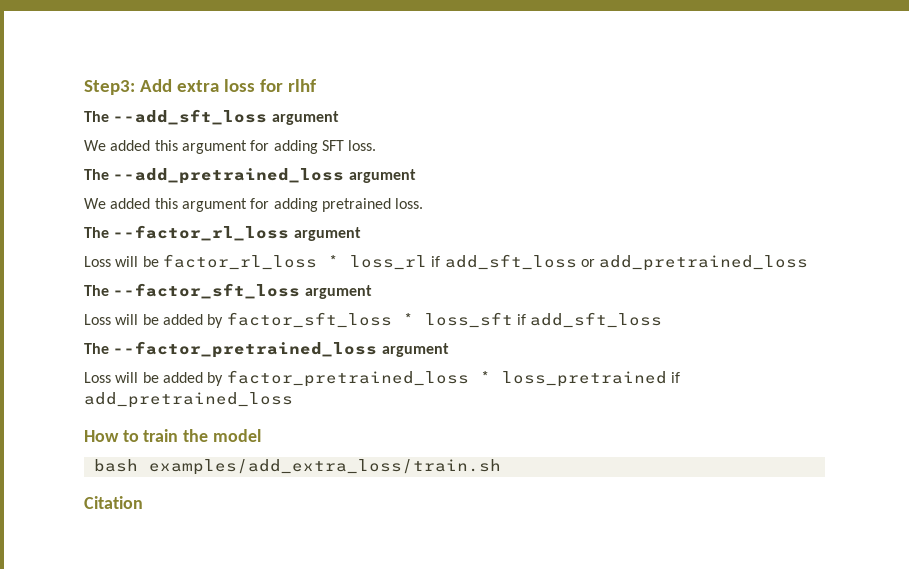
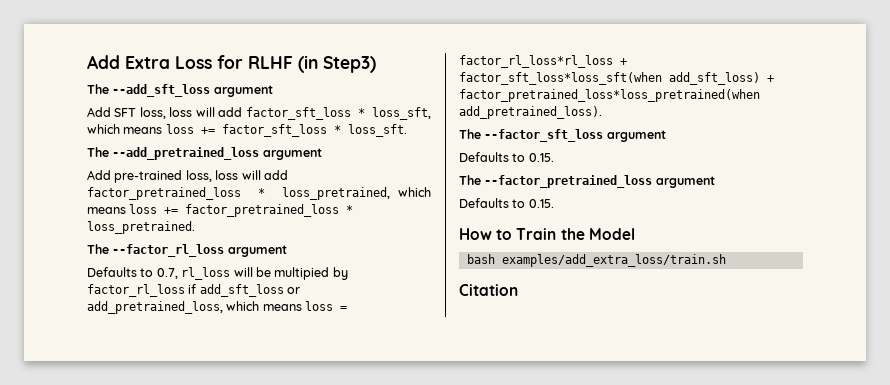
- Step3: Add extra loss for rlhf
+ Add Extra Loss for RLHF (in Step3)
  The --add_sft_loss argument
- We added this argument for adding SFT loss.
+ Add SFT loss, loss will add factor_sft_loss * loss_sft, which means loss += factor_sft_loss * loss_sft.
  The --add_pretrained_loss argument
- We added this argument for adding pretrained loss.
+ Add pre-trained loss, loss will add factor_pretrained_loss * loss_pretrained, which means loss += factor_pretrained_loss * loss_pretrained.
  The --factor_rl_loss argument
- Loss will be factor_rl_loss * loss_rl if add_sft_loss or add_pretrained_loss
+ Defaults to 0.7, rl_loss will be multipied by factor_rl_loss if add_sft_loss or add_pretrained_loss, which means loss = factor_rl_loss*rl_loss + factor_sft_loss*loss_sft(when add_sft_loss) + factor_pretrained_loss*loss_pretrained(when add_pretrained_loss).
  The --factor_sft_loss argument
- Loss will be added by factor_sft_loss * loss_sft if add_sft_loss
+ Defaults to 0.15.
  The --factor_pretrained_loss argument
- Loss will be added by factor_pretrained_loss * loss_pretrained if add_pretrained_loss
+ Defaults to 0.15.
- How to train the model
+ How to Train the Model

